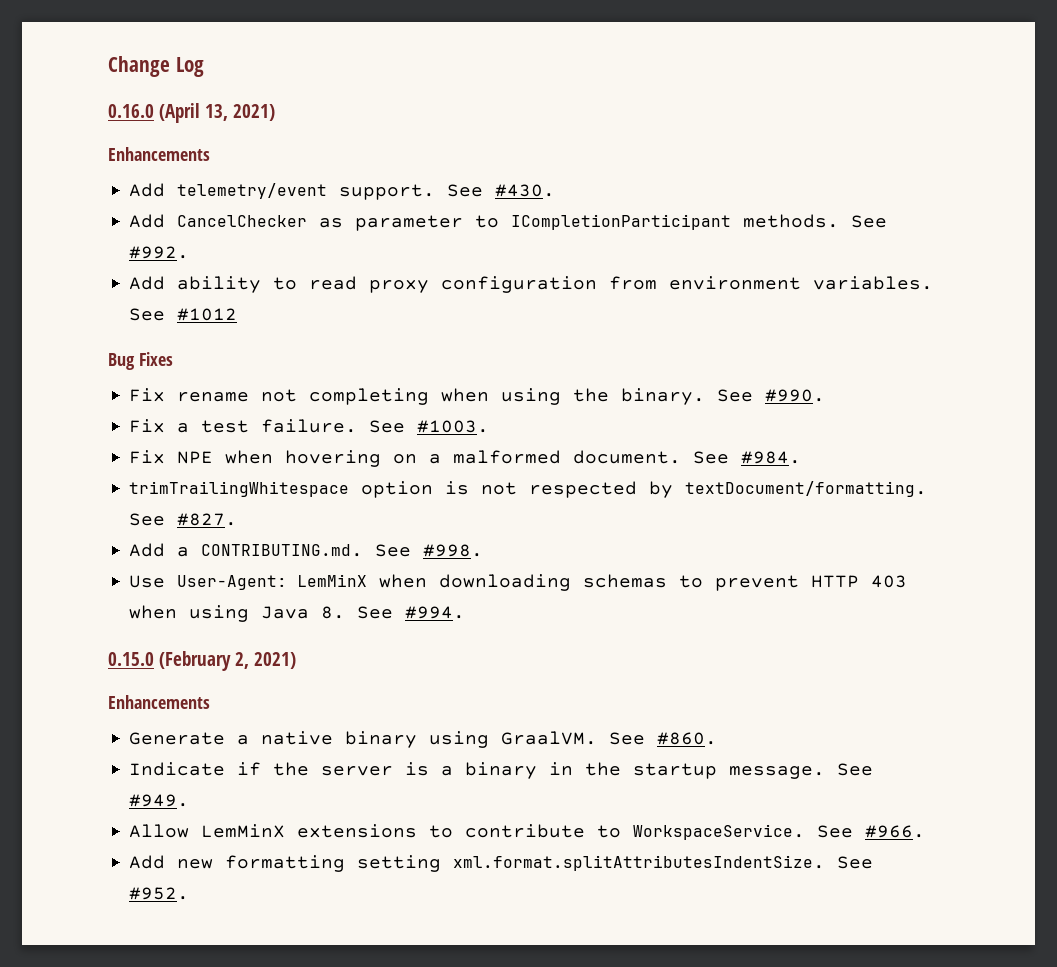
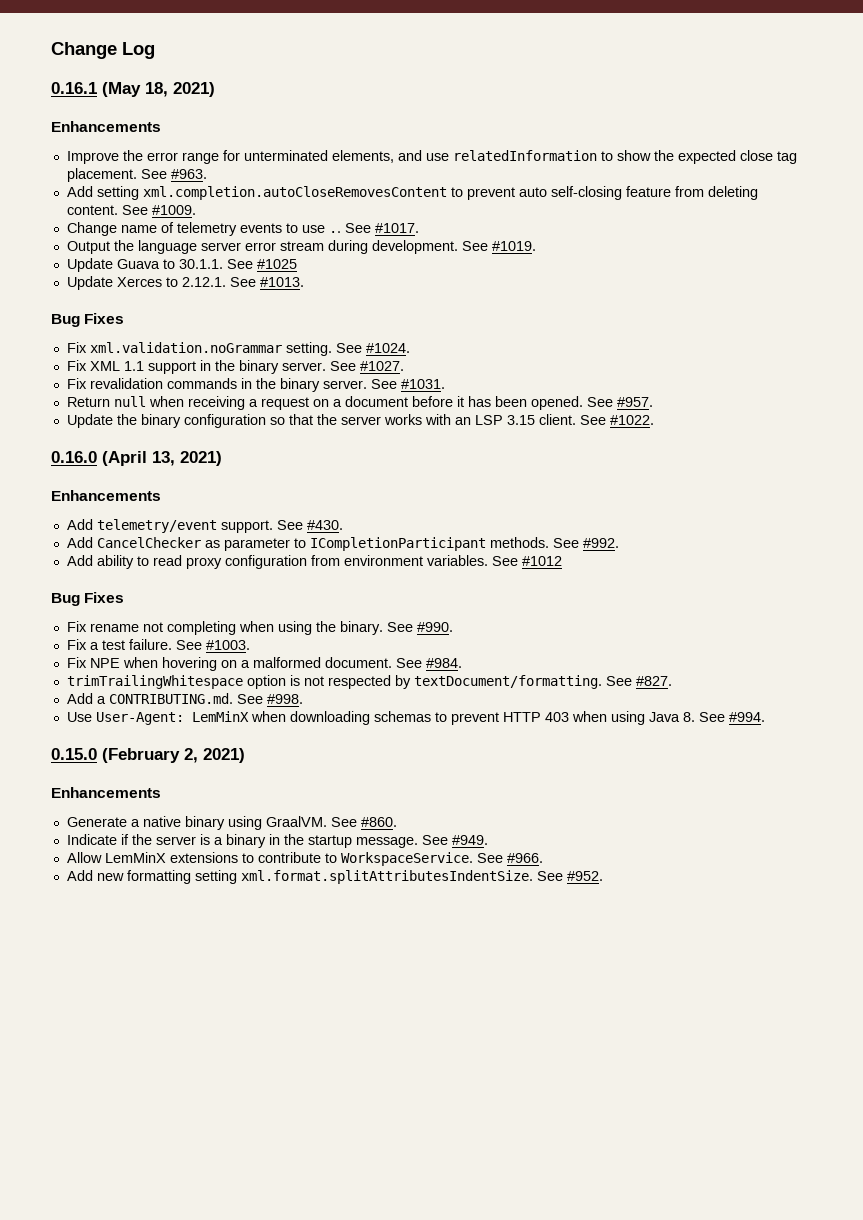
+ 0.16.1 (May 18, 2021)
+ Enhancements
+ Improve the error range for unterminated elements, and use relatedInformation to show the expected close tag placement. See #963.
+ Add setting xml.completion.autoCloseRemovesContent to prevent auto self-closing feature from deleting content. See #1009.
+ Change name of telemetry events to use .. See #1017.
+ Output the language server error stream during development. See #1019.
+ Update Guava to 30.1.1. See #1025
+ Update Xerces to 2.12.1. See #1013.
+ Bug Fixes
+ Fix xml.validation.noGrammar setting. See #1024.
+ Fix XML 1.1 support in the binary server. See #1027.
+ Fix revalidation commands in the binary server. See #1031.
+ Return null when receiving a request on a document before it has been opened. See #957.
+ Update the binary configuration so that the server works with an LSP 3.15 client. See #1022.

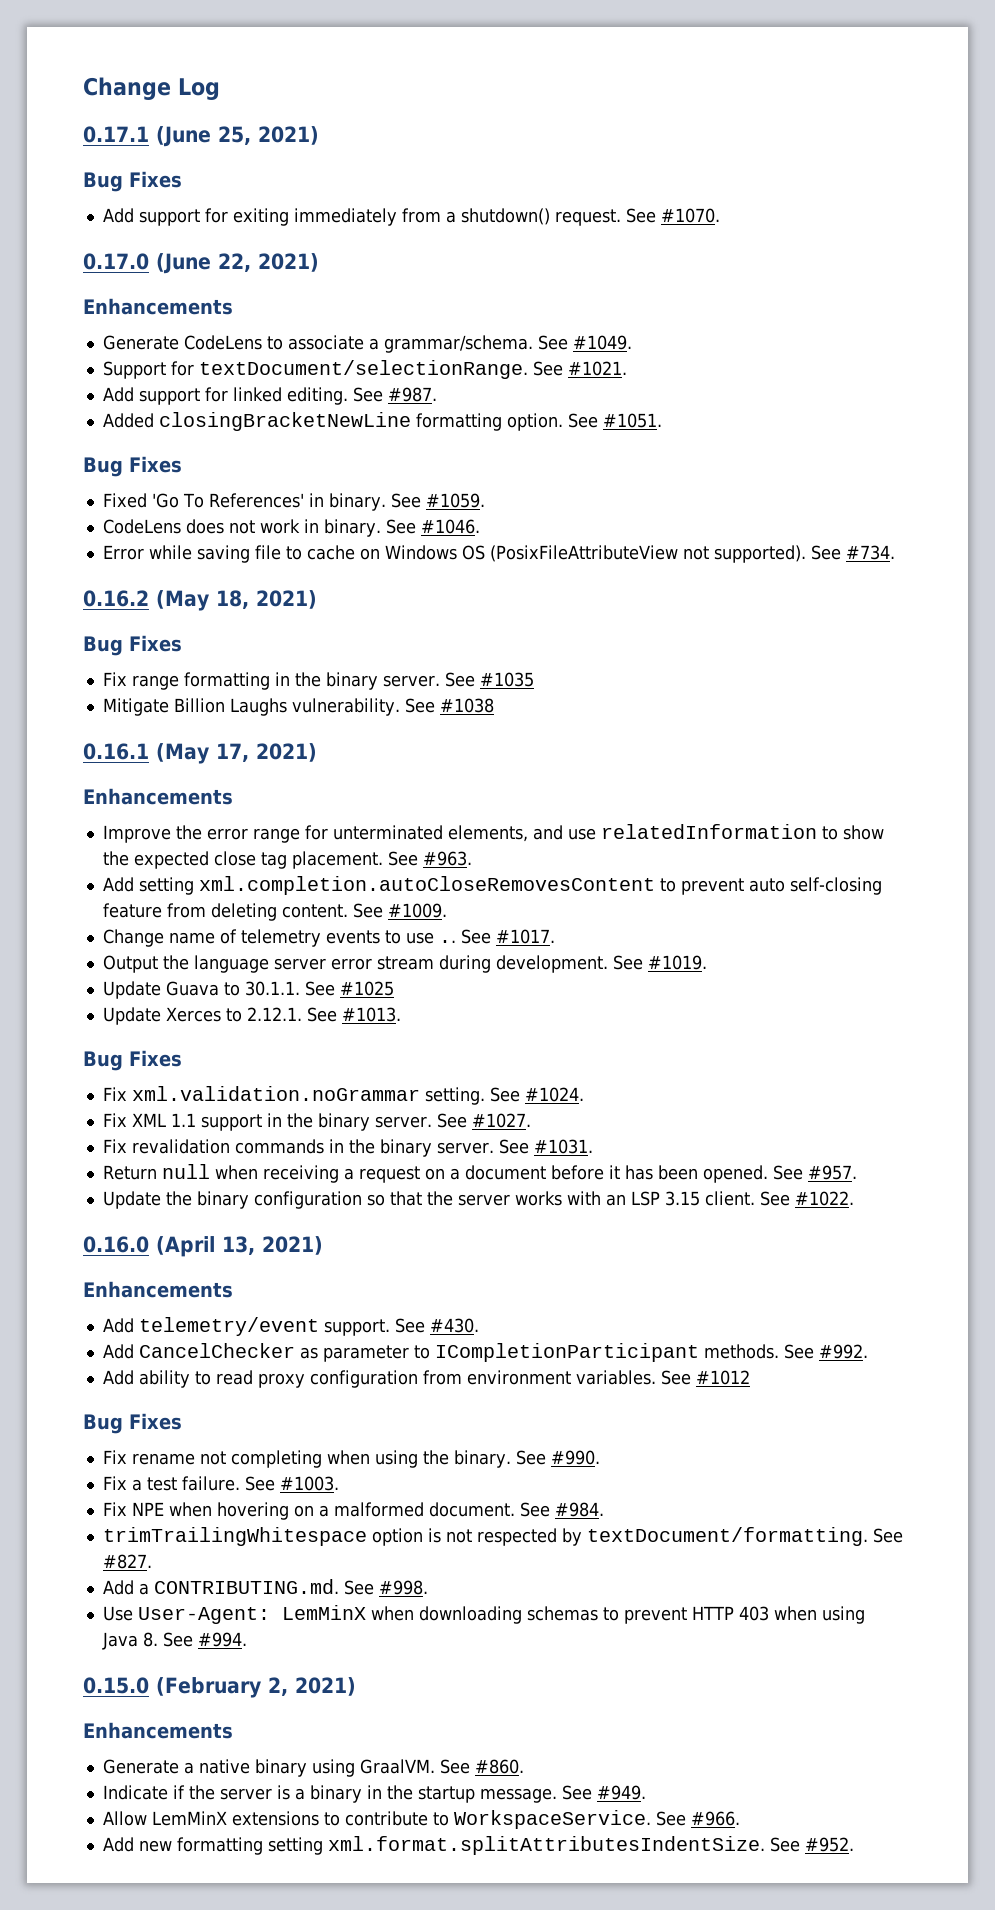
+ 0.17.1 (June 25, 2021)
+ Bug Fixes
+ Add support for exiting immediately from a shutdown() request. See #1070.
+ 0.17.0 (June 22, 2021)
+ Enhancements
+ Generate CodeLens to associate a grammar/schema. See #1049.
+ Support for textDocument/selectionRange. See #1021.
+ Add support for linked editing. See #987.
+ Added closingBracketNewLine formatting option. See #1051.
+ Bug Fixes
+ Fixed 'Go To References' in binary. See #1059.
+ CodeLens does not work in binary. See #1046.
+ Error while saving file to cache on Windows OS (PosixFileAttributeView not supported). See #734.
+ 0.16.2 (May 18, 2021)
+ Bug Fixes
+ Fix range formatting in the binary server. See #1035
+ Mitigate Billion Laughs vulnerability. See #1038
- 0.16.1 (May 18, 2021)
+ 0.16.1 (May 17, 2021)

